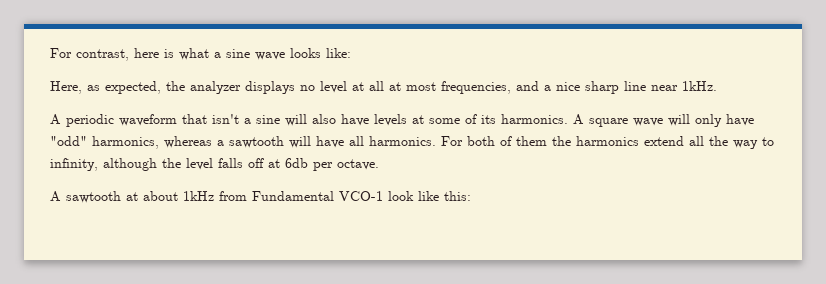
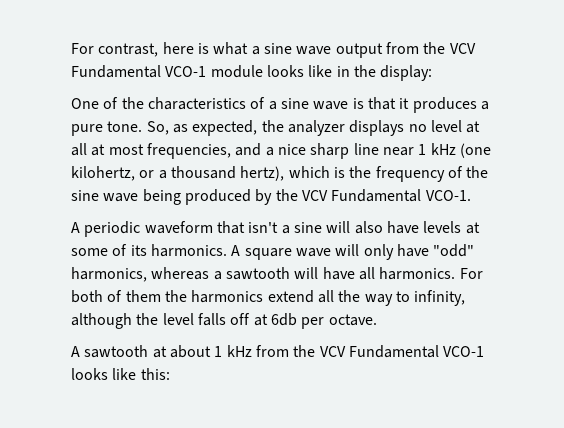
- For contrast, here is what a sine wave looks like:
- Here, as expected, the analyzer displays no level at all at most frequencies, and a nice sharp line near 1kHz.
+ For contrast, here is what a sine wave output from the VCV Fundamental VCO-1 module looks like in the display:
+ One of the characteristics of a sine wave is that it produces a pure tone. So, as expected, the analyzer displays no level at all at most frequencies, and a nice sharp line near 1 kHz (one kilohertz, or a thousand hertz), which is the frequency of the sine wave being produced by the VCV Fundamental VCO-1.
- A sawtooth at about 1kHz from Fundamental VCO-1 look like this:
+ A sawtooth at about 1 kHz from the VCV Fundamental VCO-1 looks like this:

